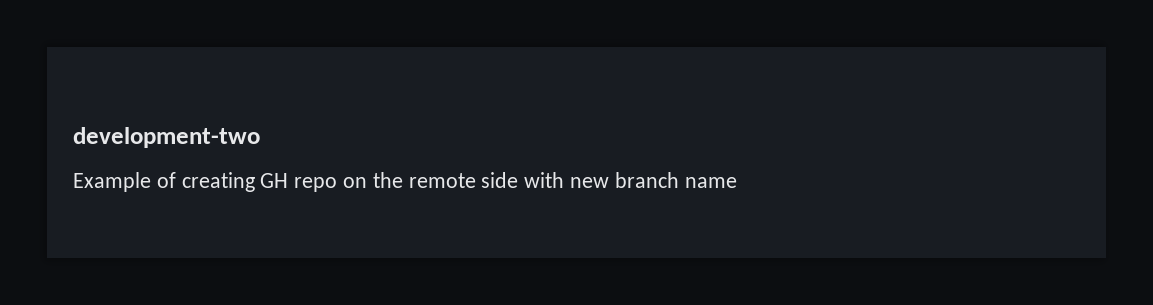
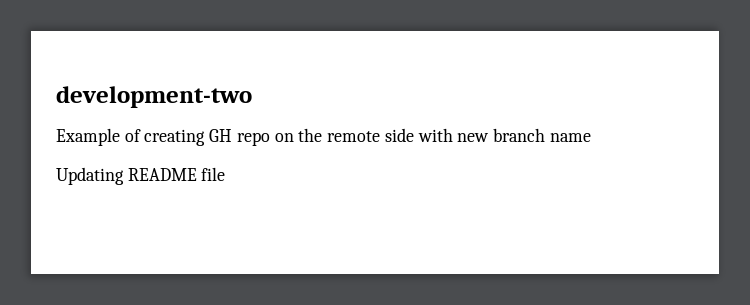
+ Updating README file

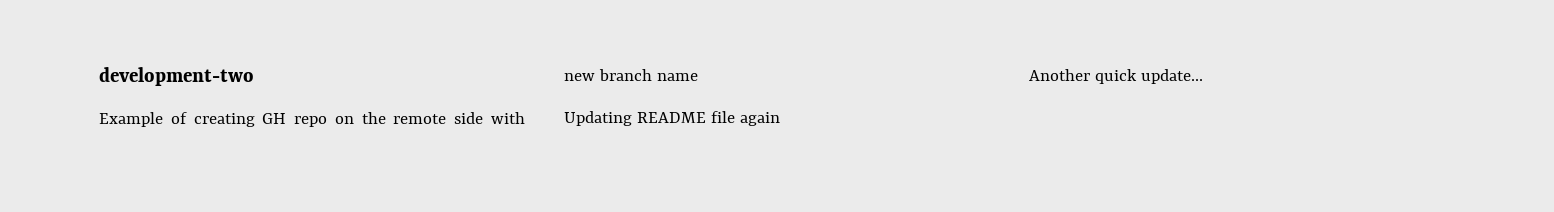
- Updating README file
+ Updating README file again
+ Another quick update...

